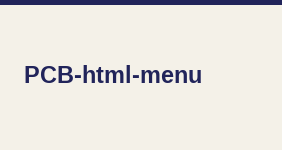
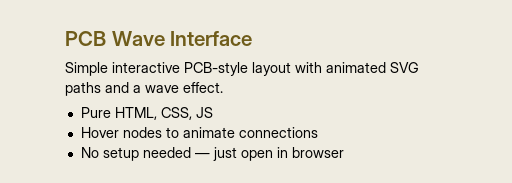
- PCB-html-menu
+ PCB Wave Interface
+ Simple interactive PCB-style layout with animated SVG paths and a wave effect.
+ Pure HTML, CSS, JS
+ Hover nodes to animate connections
+ No setup needed — just open in browser

